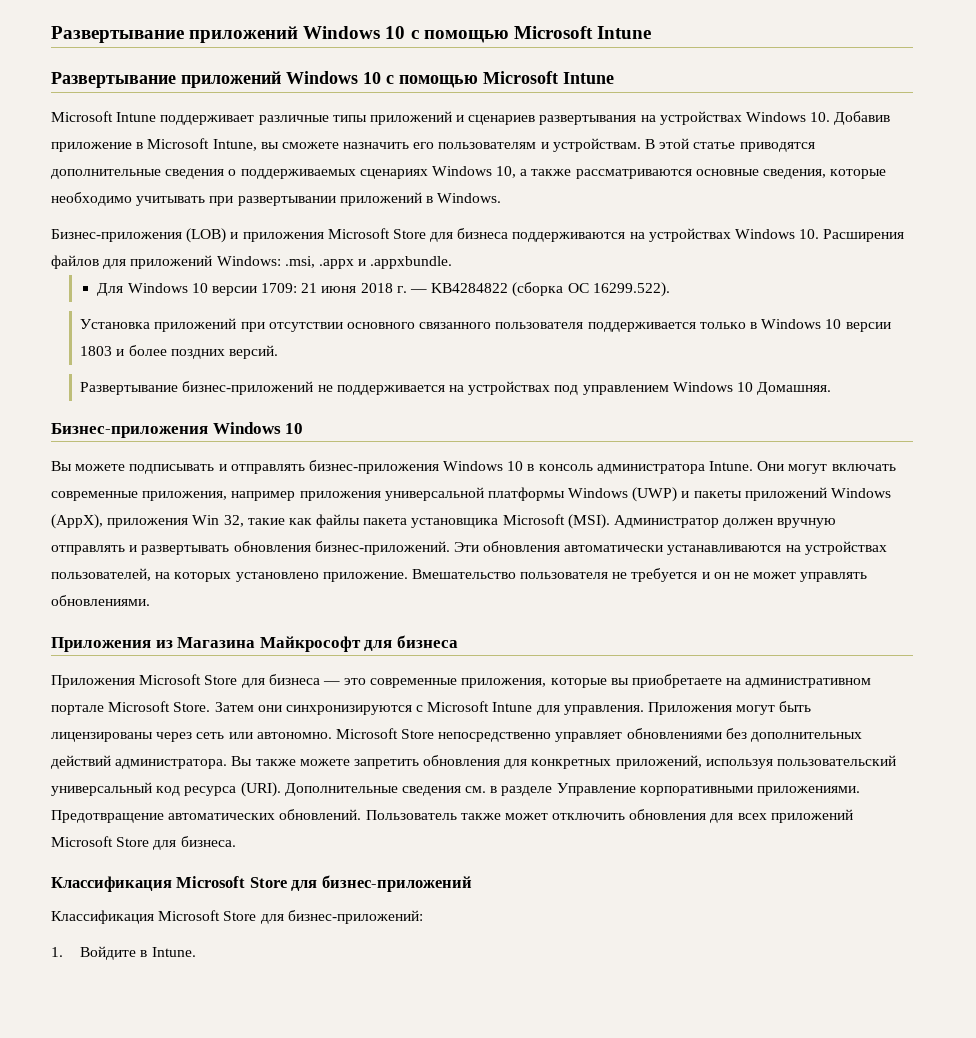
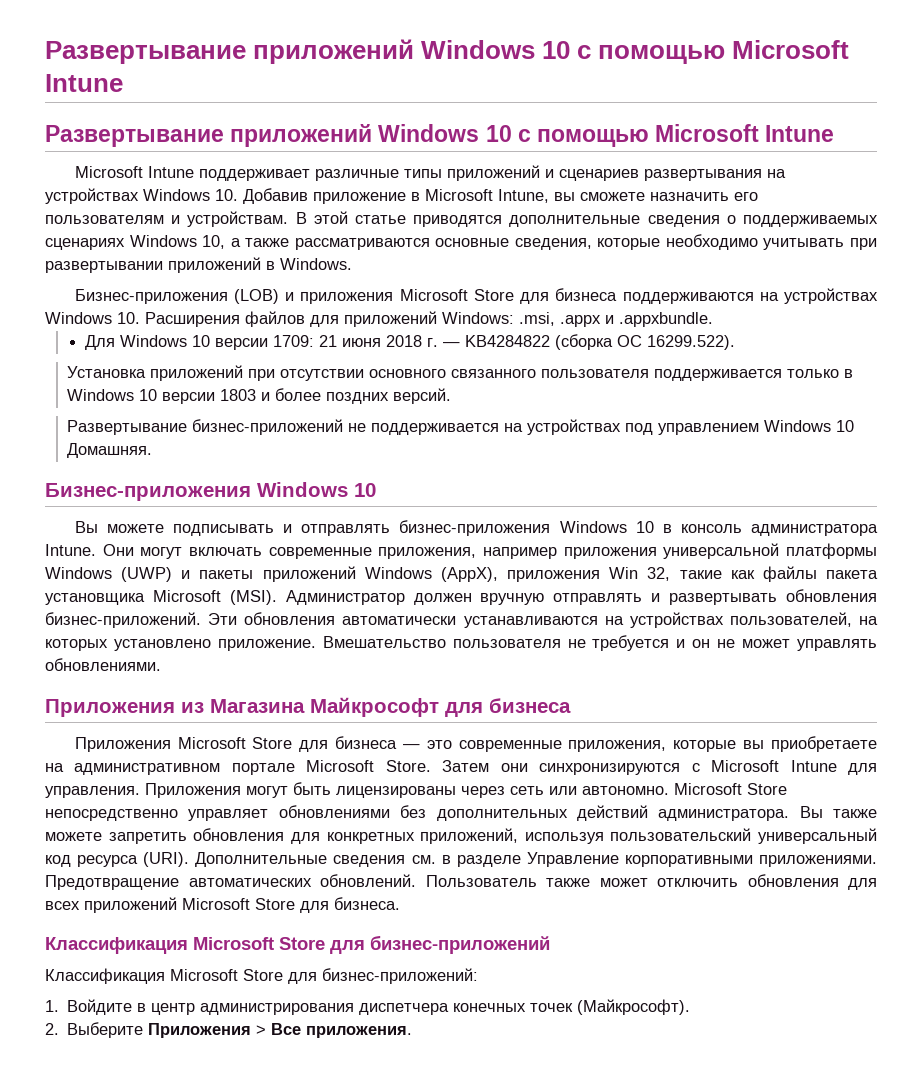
- 1. Войдите в Intune.
+ 1. Войдите в центр администрирования диспетчера конечных точек (Майкрософт).
+ 2. Выберите Приложения > Все приложения.

